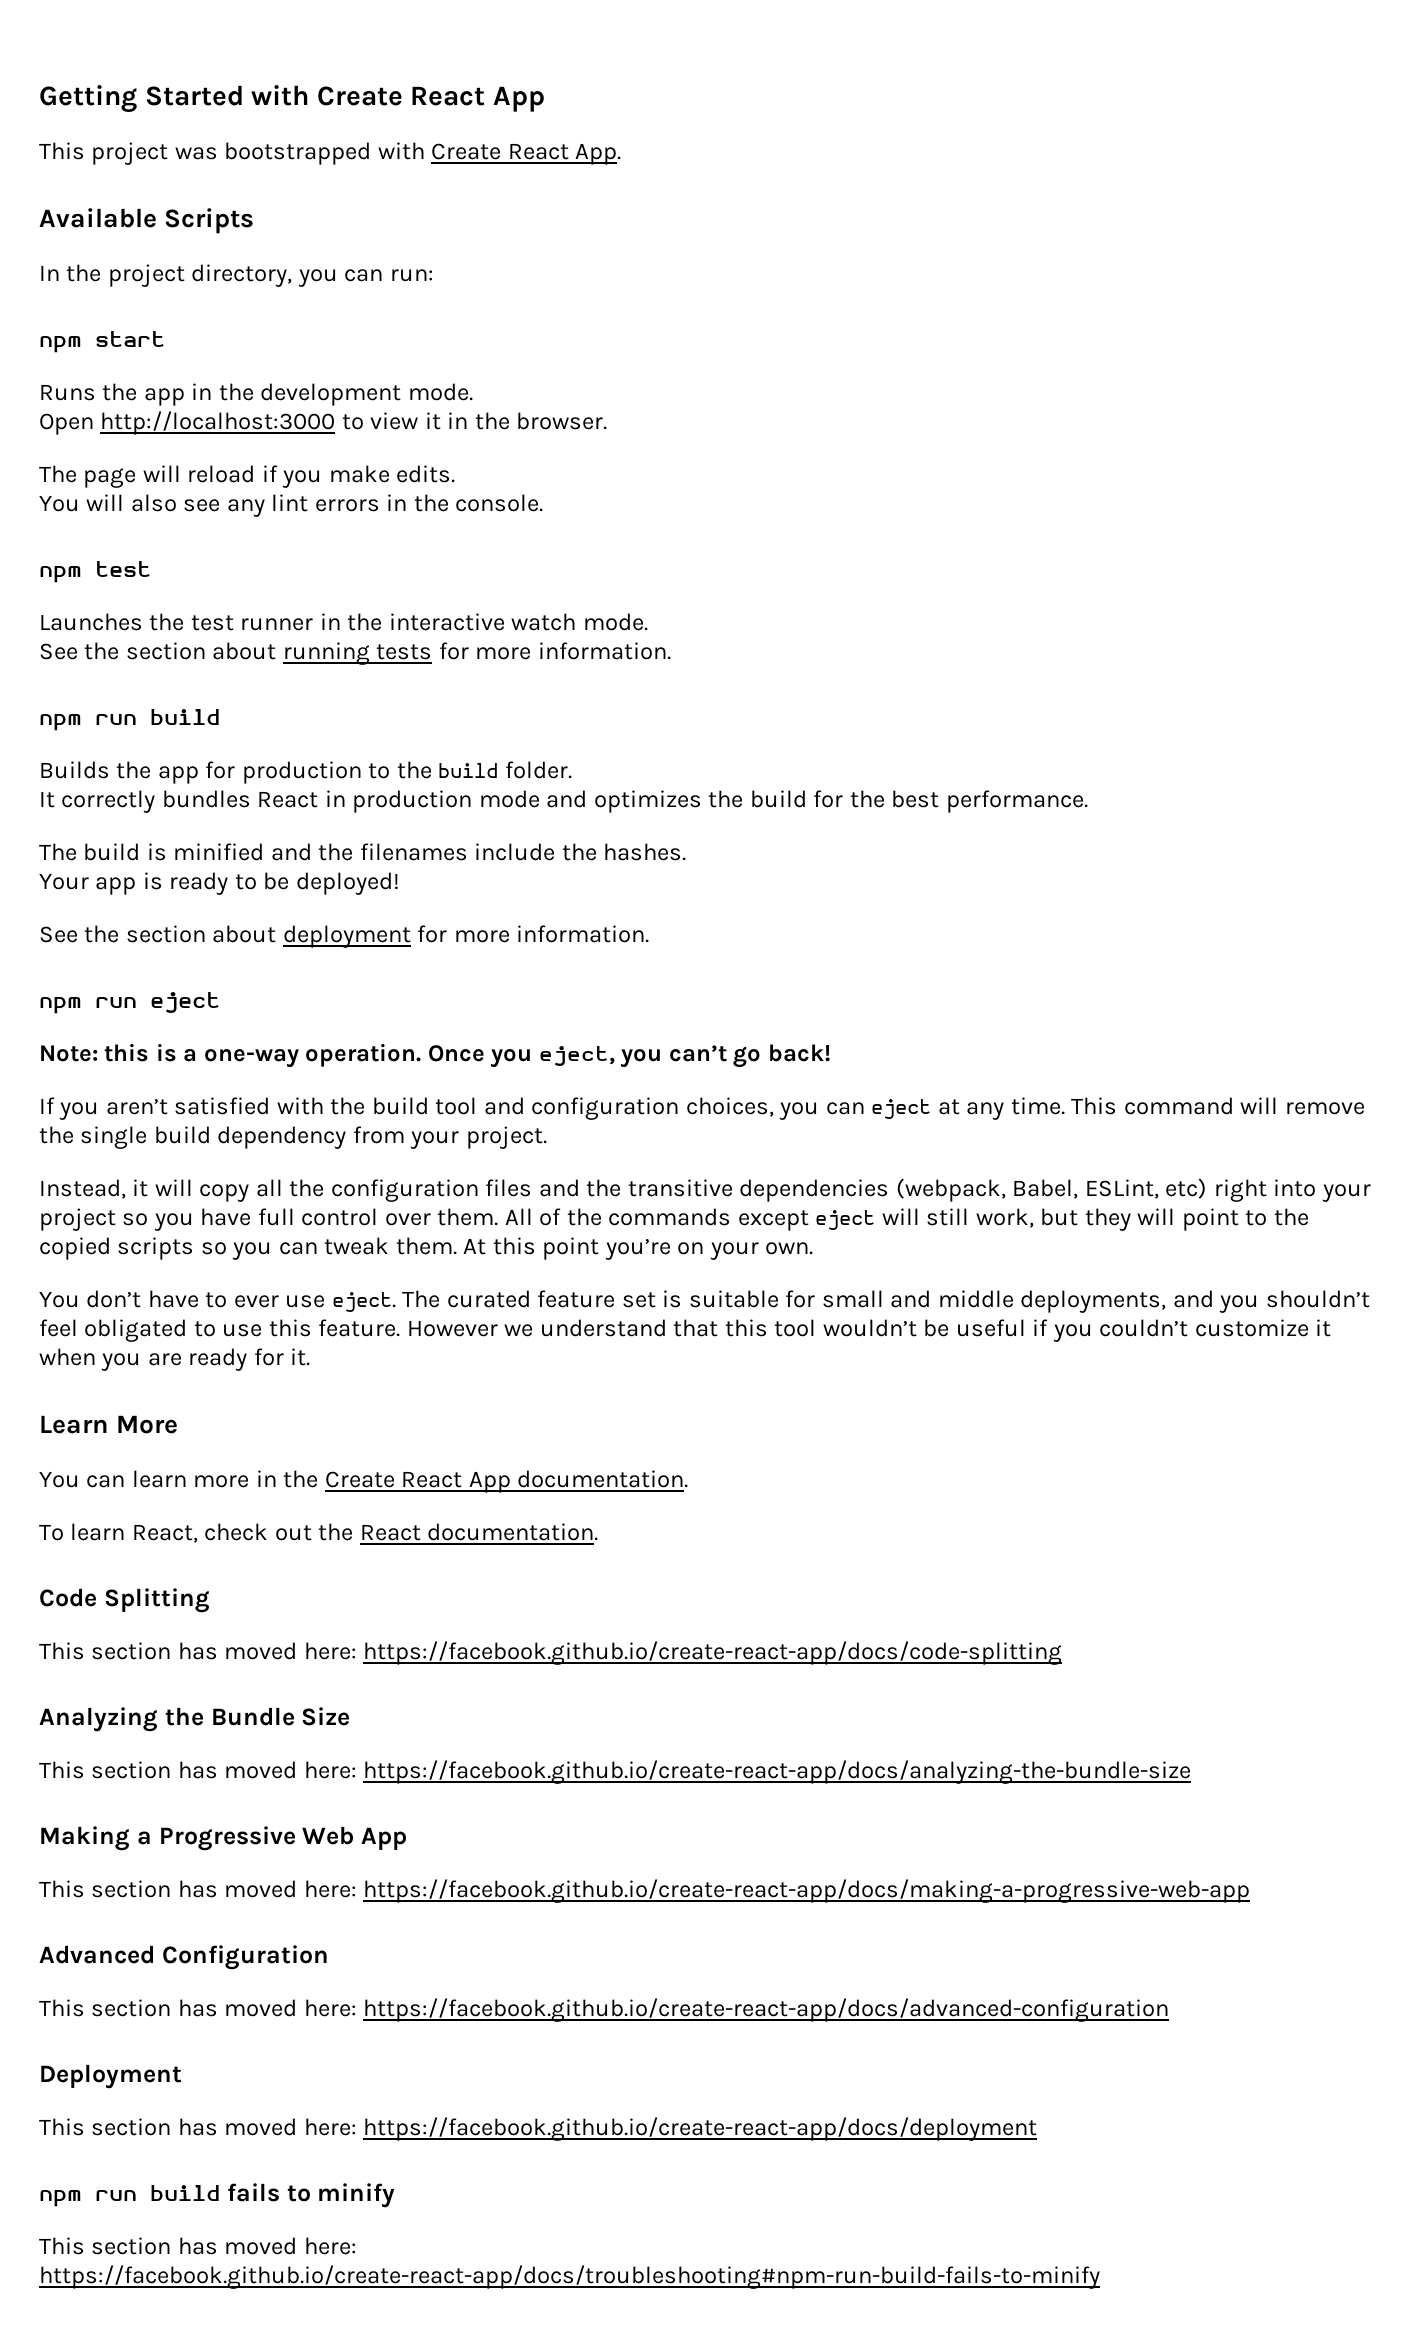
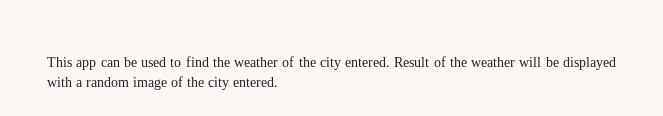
- Getting Started with Create React App
- This project was bootstrapped with Create React App.
- Available Scripts
- In the project directory, you can run:
- npm start
- Runs the app in the development mode.
- Open http://localhost:3000 to view it in the browser.
- The page will reload if you make edits.
- You will also see any lint errors in the console.
- npm test
- Launches the test runner in the interactive watch mode.
- See the section about running tests for more information.
- npm run build
- Builds the app for production to the build folder.
- It correctly bundles React in production mode and optimizes the build for the best performance.
- The build is minified and the filenames include the hashes.
- Your app is ready to be deployed!
- See the section about deployment for more information.
- npm run eject
- Note: this is a one-way operation. Once you eject, you can’t go back!
- If you aren’t satisfied with the build tool and configuration choices, you can eject at any time. This command will remove the single build dependency from your project.
- Instead, it will copy all the configuration files and the transitive dependencies (webpack, Babel, ESLint, etc) right into your project so you have full control over them. All of the commands except eject will still work, but they will point to the copied scripts so you can tweak them. At this point you’re on your own.
- You don’t have to ever use eject. The curated feature set is suitable for small and middle deployments, and you shouldn’t feel obligated to use this feature. However we understand that this tool wouldn’t be useful if you couldn’t customize it when you are ready for it.
- Learn More
- You can learn more in the Create React App documentation.
- To learn React, check out the React documentation.
- Code Splitting
- This section has moved here: https://facebook.github.io/create-react-app/docs/code-splitting
- Analyzing the Bundle Size
- This section has moved here: https://facebook.github.io/create-react-app/docs/analyzing-the-bundle-size
- Making a Progressive Web App
- This section has moved here: https://facebook.github.io/create-react-app/docs/making-a-progressive-web-app
- Advanced Configuration
- This section has moved here: https://facebook.github.io/create-react-app/docs/advanced-configuration
- Deployment
- This section has moved here: https://facebook.github.io/create-react-app/docs/deployment
- npm run build fails to minify
- This section has moved here: https://facebook.github.io/create-react-app/docs/troubleshooting#npm-run-build-fails-to-minify
+ This app can be used to find the weather of the city entered. Result of the weather will be displayed with a random image of the city entered.

